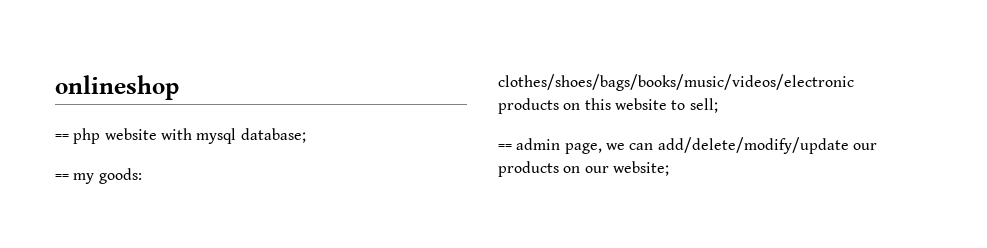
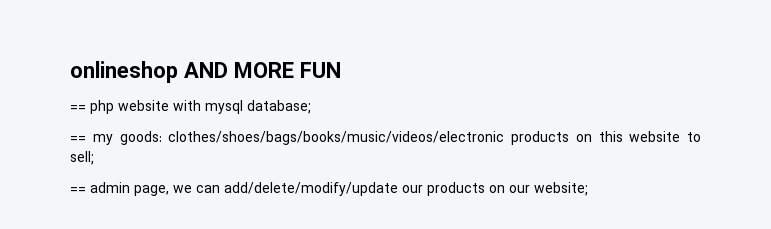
- onlineshop
+ onlineshop AND MORE FUN

